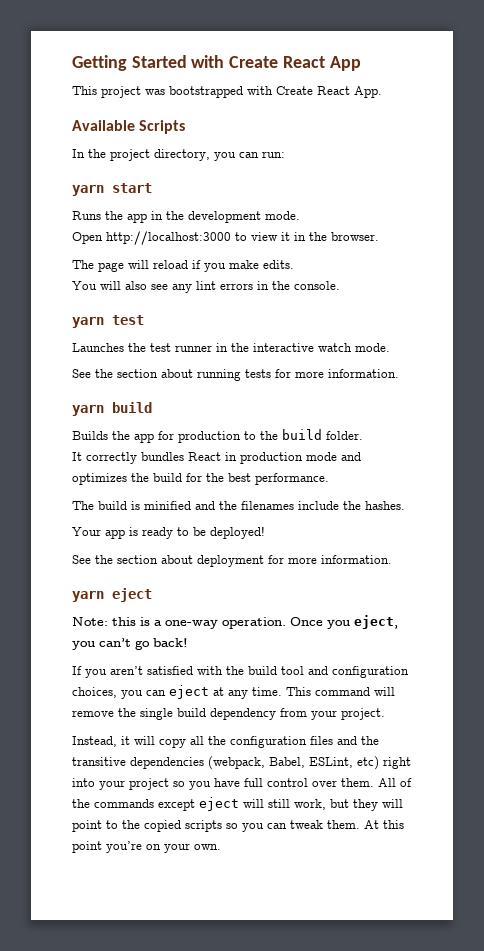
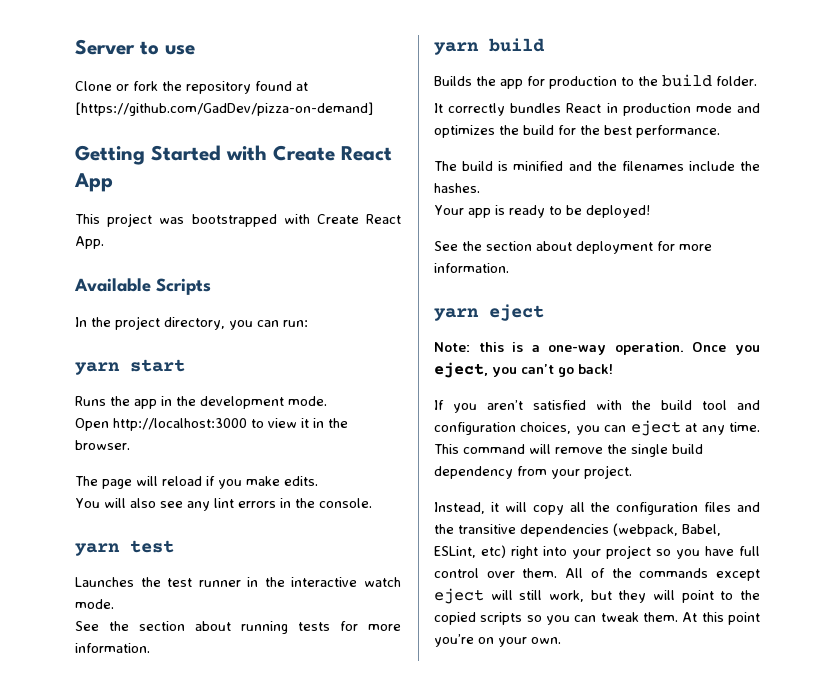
+ Server to use
+ Clone or fork the repository found at [https://github.com/GadDev/pizza-on-demand]

